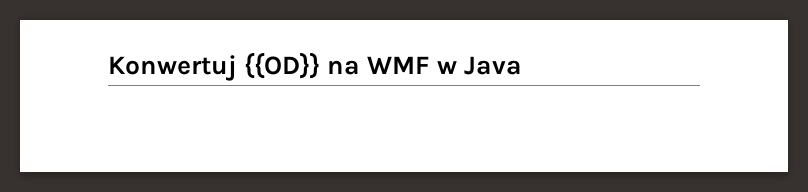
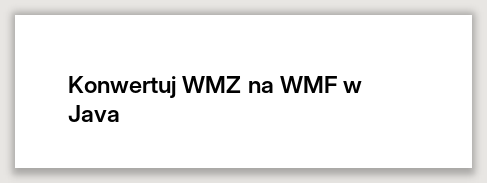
- Konwertuj {{OD}} na WMF w Java
+ Konwertuj WMZ na WMF w Java

